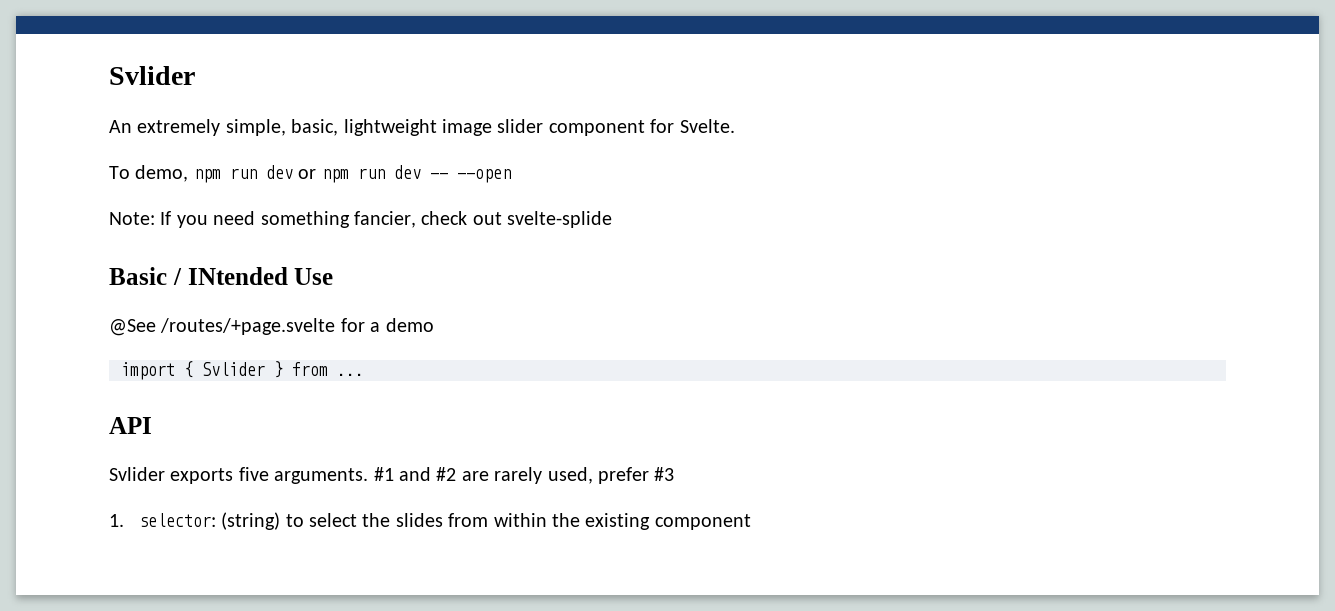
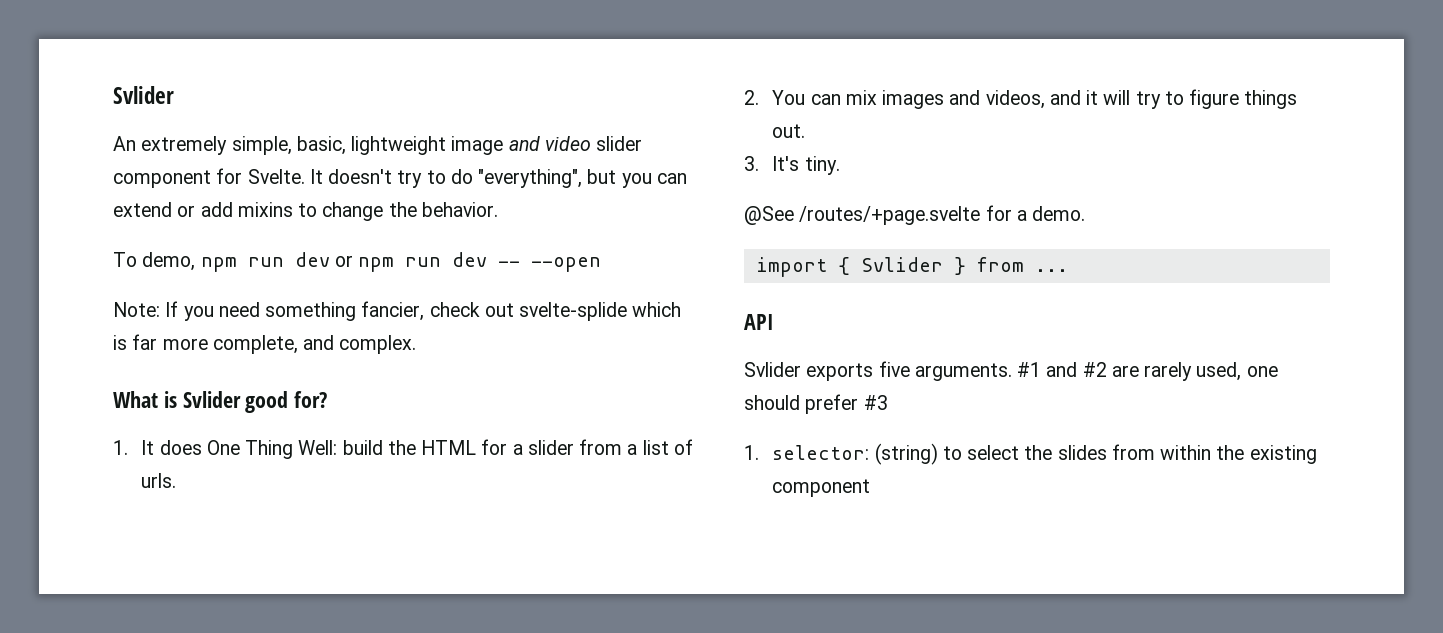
- An extremely simple, basic, lightweight image slider component for Svelte.
+ An extremely simple, basic, lightweight image and video slider component for Svelte. It doesn't try to do "everything", but you can extend or add mixins to change the behavior.
- Note: If you need something fancier, check out svelte-splide
- Basic / INtended Use
+ Note: If you need something fancier, check out svelte-splide which is far more complete, and complex.
+ What is Svlider good for?
+ 1. It does One Thing Well: build the HTML for a slider from a list of urls.
+ 2. You can mix images and videos, and it will try to figure things out.
+ 3. It's tiny.
- @See /routes/+page.svelte for a demo
+ @See /routes/+page.svelte for a demo.
- #1 and #2 are rarely used, prefer #3
+ #1 and #2 are rarely used, one should prefer #3

